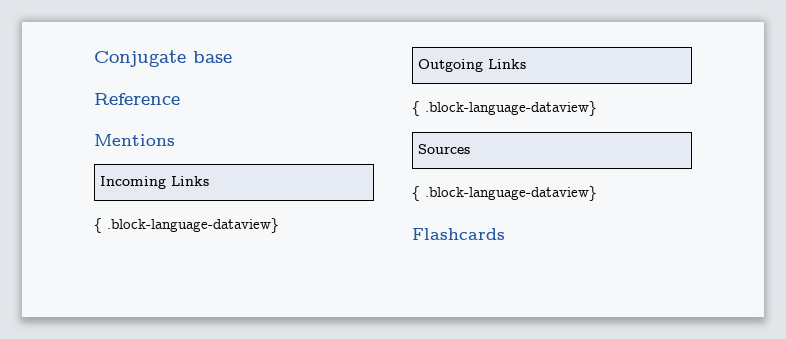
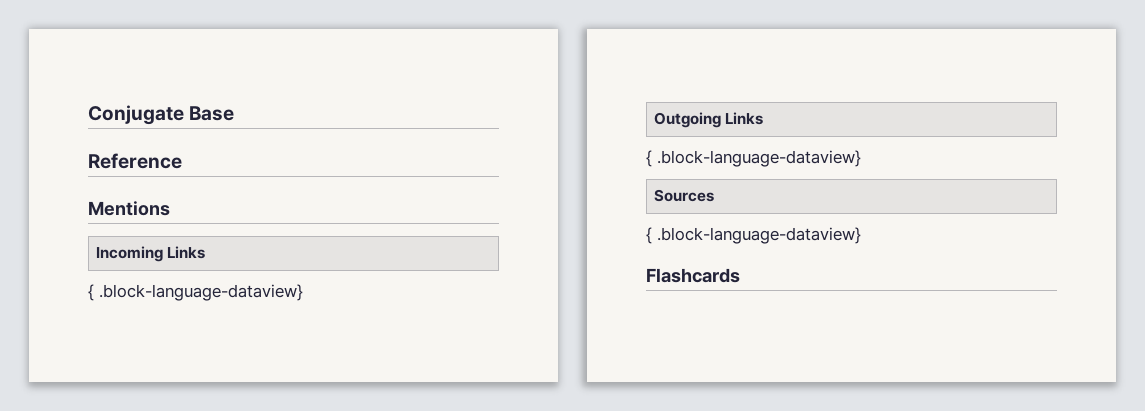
- Conjugate base
+ Conjugate Base

